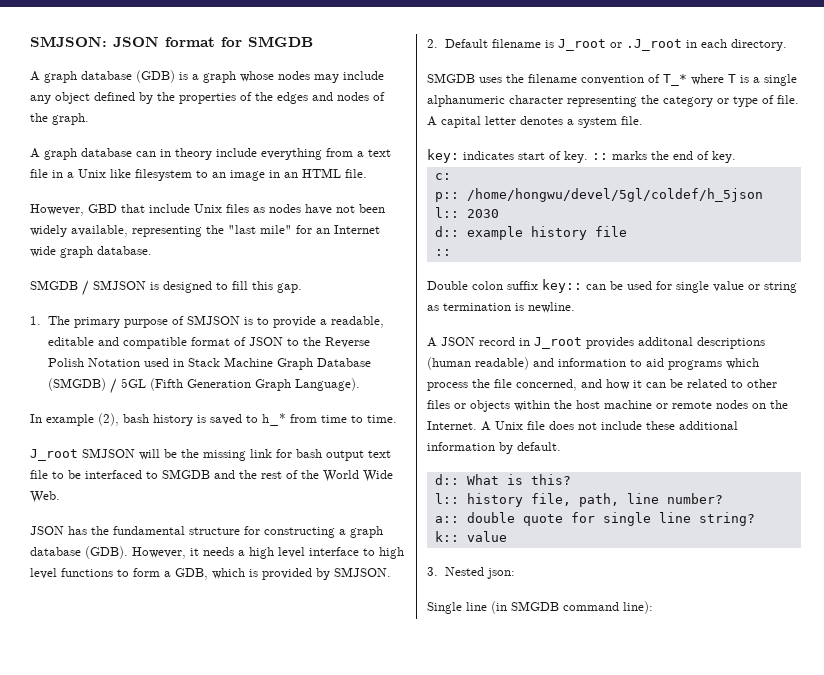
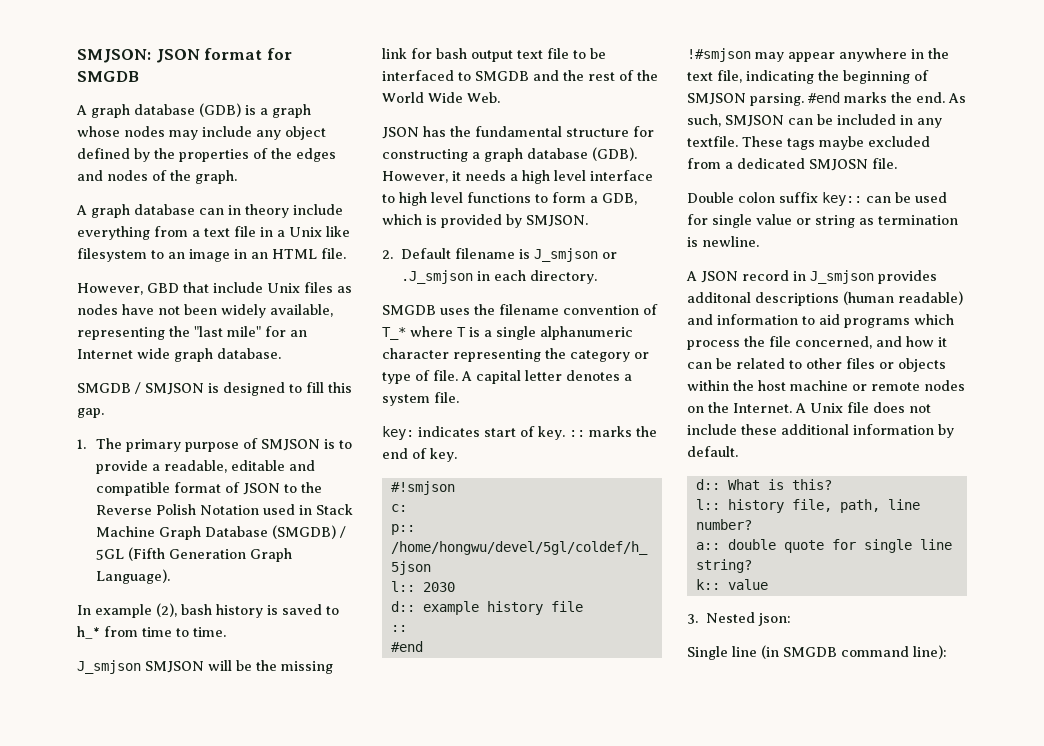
- J_root SMJSON will be the missing link for bash output text file to be interfaced to SMGDB and the rest of the World Wide Web.
+ J_smjson SMJSON will be the missing link for bash output text file to be interfaced to SMGDB and the rest of the World Wide Web.
- 2. Default filename is J_root or .J_root in each directory.
+ 2. Default filename is J_smjson or .J_smjson in each directory.
+ #!smjson
  d:: example history file
  ::
+ #end
+ !#smjson may appear anywhere in the text file, indicating the beginning of SMJSON parsing. #end marks the end. As such, SMJSON can be included in any textfile. These tags maybe excluded from a dedicated SMJOSN file.
- A JSON record in J_root provides additonal descriptions (human readable) and information to aid programs which process the file concerned, and how it can be related to other files or objects within the host machine or remote nodes on the Internet.
+ A JSON record in J_smjson provides additonal descriptions (human readable) and information to aid programs which process the file concerned, and how it can be related to other files or objects within the host machine or remote nodes on the Internet.

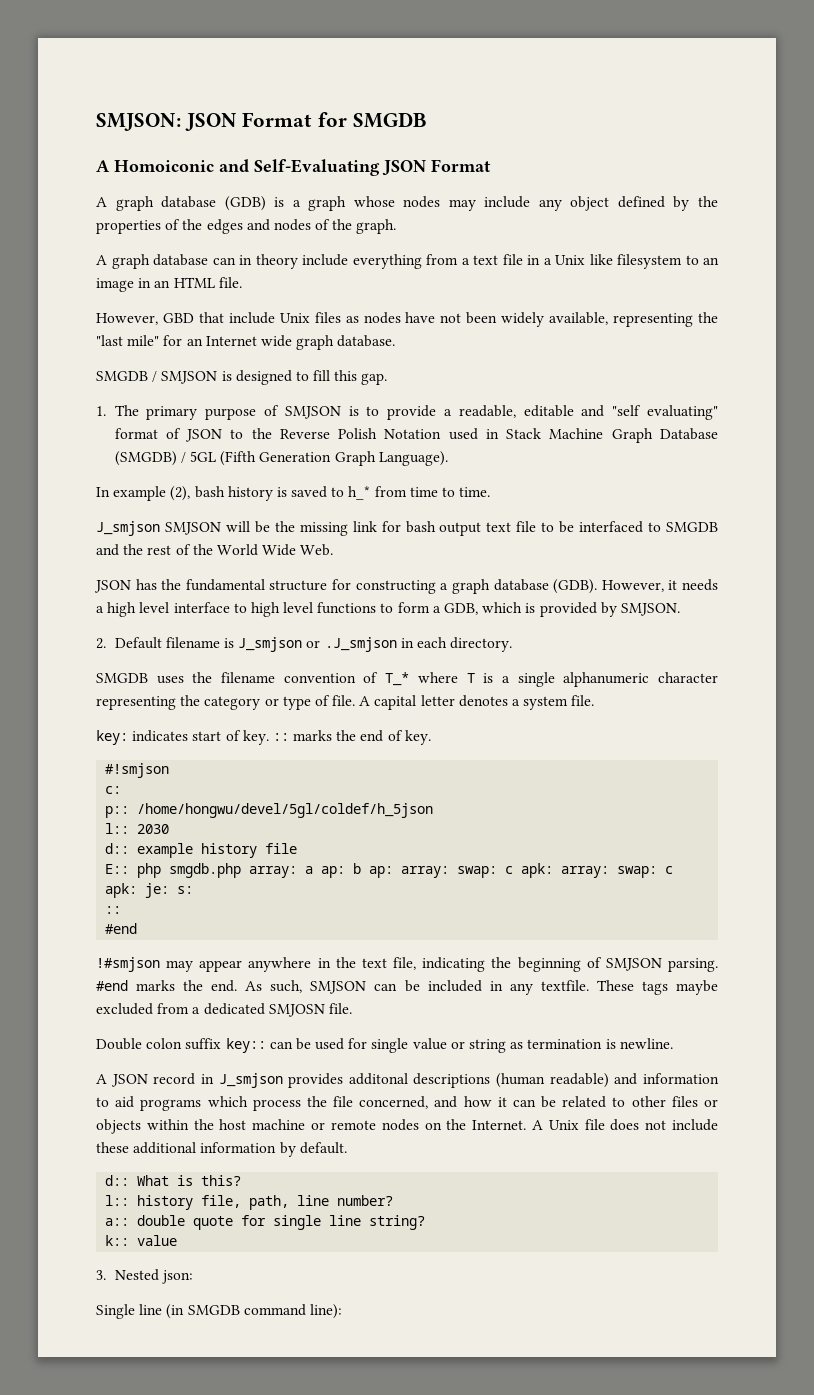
- SMJSON: JSON format for SMGDB
+ SMJSON: JSON Format for SMGDB
+ A Homoiconic and Self-Evaluating JSON Format
- 1. The primary purpose of SMJSON is to provide a readable, editable and compatible format of JSON to the Reverse Polish Notation used in Stack Machine Graph Database (SMGDB) / 5GL (Fifth Generation Graph Language).
+ 1. The primary purpose of SMJSON is to provide a readable, editable and "self evaluating" format of JSON to the Reverse Polish Notation used in Stack Machine Graph Database (SMGDB) / 5GL (Fifth Generation Graph Language).
+ E:: php smgdb.php array: a ap: b ap: array: swap: c apk: array: swap: c apk: je: s:

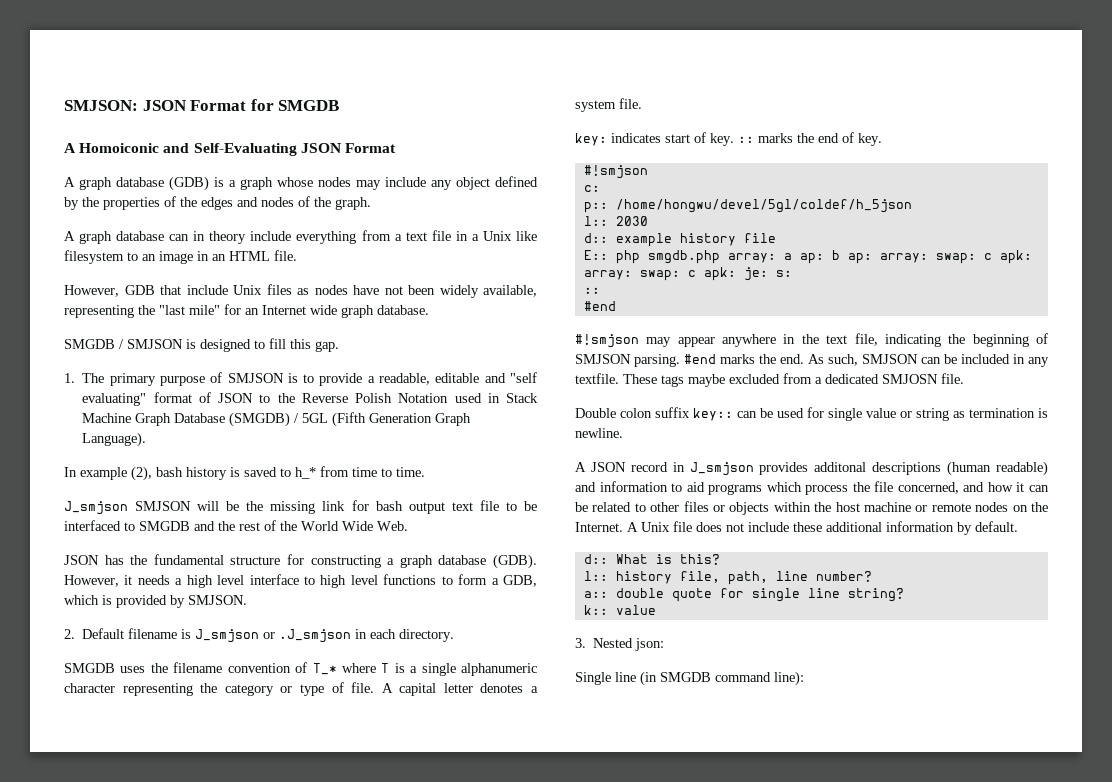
- However, GBD that include Unix files as nodes have not been widely available, representing the "last mile" for an Internet wide graph database.
+ However, GDB that include Unix files as nodes have not been widely available, representing the "last mile" for an Internet wide graph database.
- !#smjson may appear anywhere in the text file, indicating the beginning of SMJSON parsing.
+ #!smjson may appear anywhere in the text file, indicating the beginning of SMJSON parsing.

